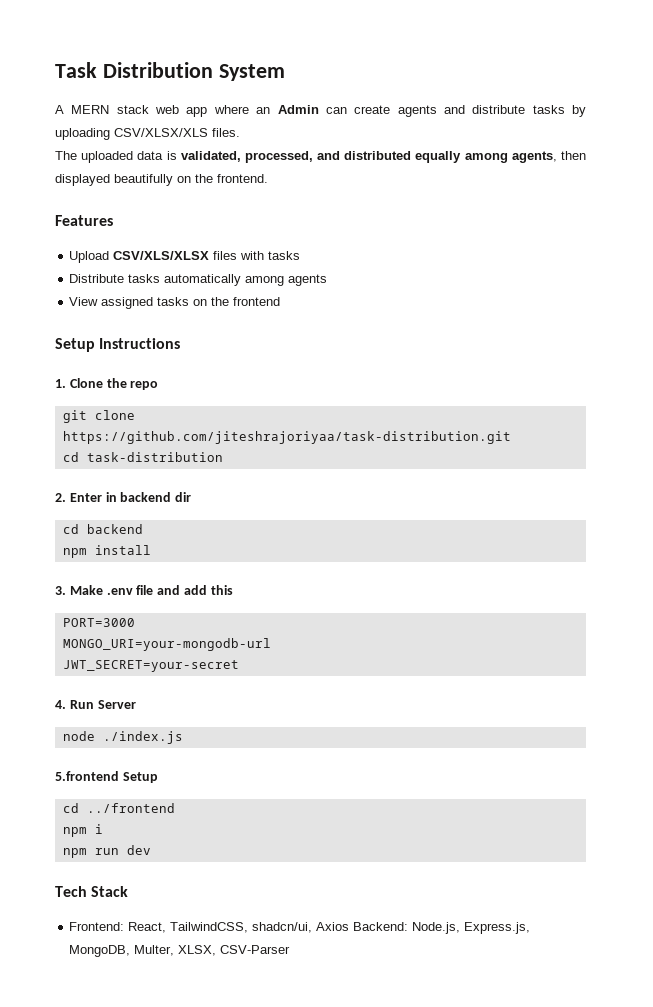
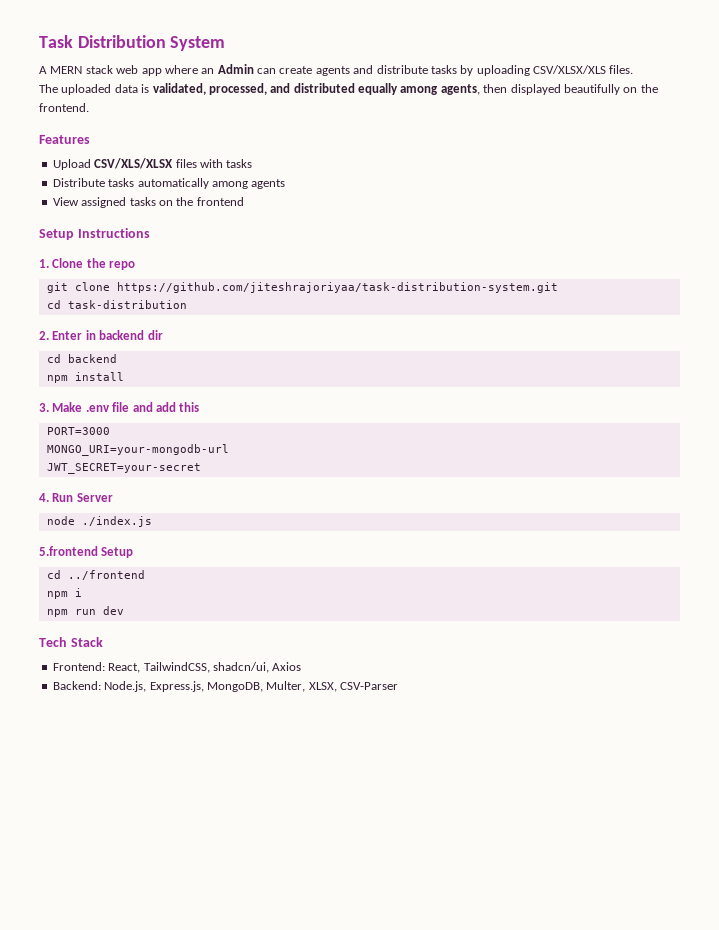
- git clone https://github.com/jiteshrajoriyaa/task-distribution.git
+ git clone https://github.com/jiteshrajoriyaa/task-distribution-system.git
- Frontend: React, TailwindCSS, shadcn/ui, Axios Backend: Node.js, Express.js, MongoDB, Multer, XLSX, CSV-Parser
+ Frontend: React, TailwindCSS, shadcn/ui, Axios
+ Backend: Node.js, Express.js, MongoDB, Multer, XLSX, CSV-Parser

